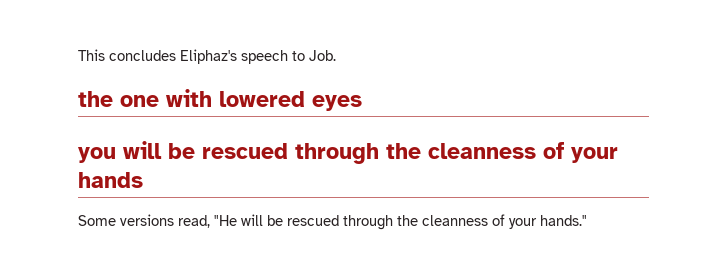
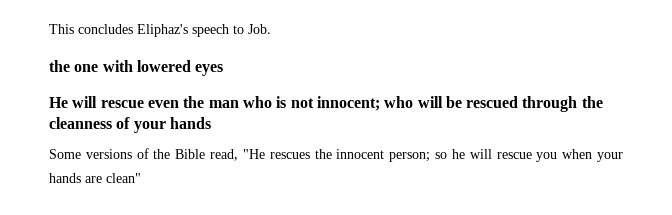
- you will be rescued through the cleanness of your hands
+ He will rescue even the man who is not innocent; who will be rescued through the cleanness of your hands
- Some versions read, "He will be rescued through the cleanness of your hands."
+ Some versions of the Bible read, "He rescues the innocent person; so he will rescue you when your hands are clean"

